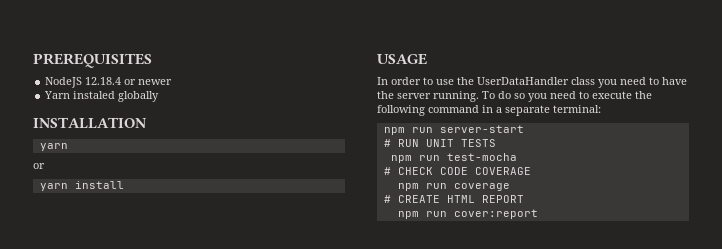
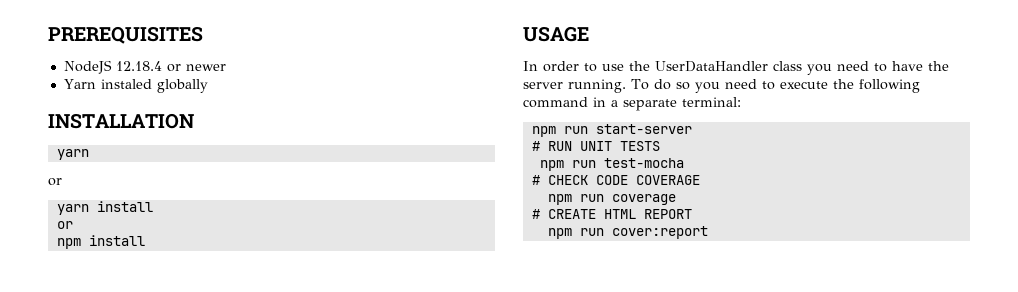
  yarn install
+ or
+ npm install
- npm run server-start
+ npm run start-server

